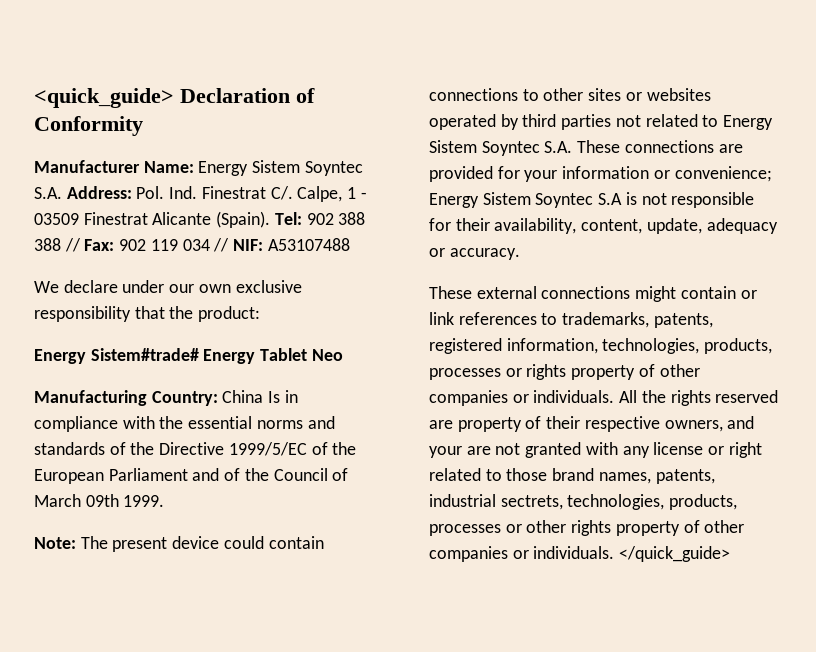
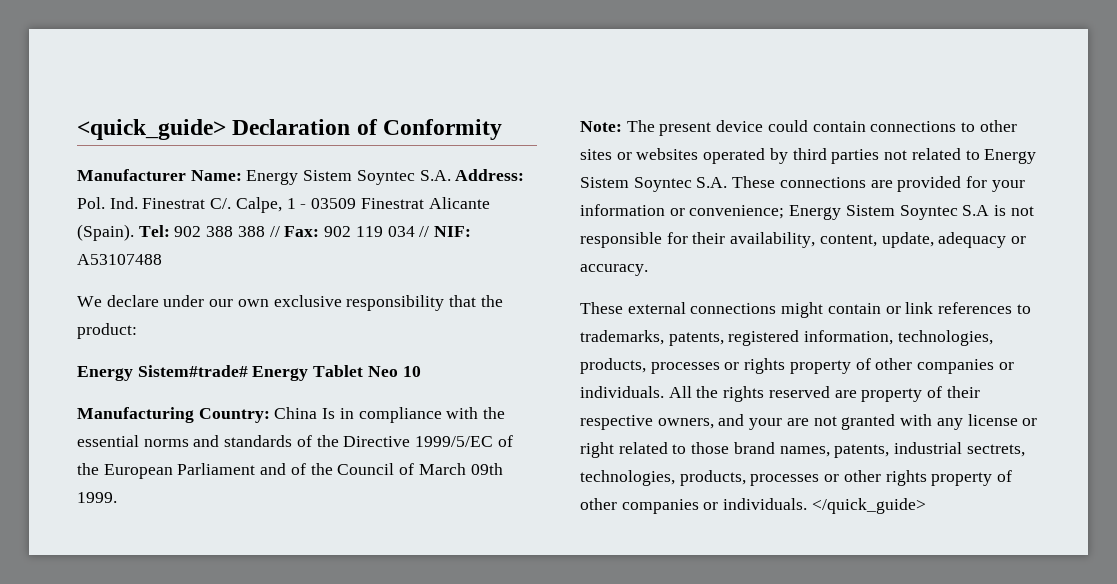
- Energy Sistem#trade# Energy Tablet Neo
+ Energy Sistem#trade# Energy Tablet Neo 10

